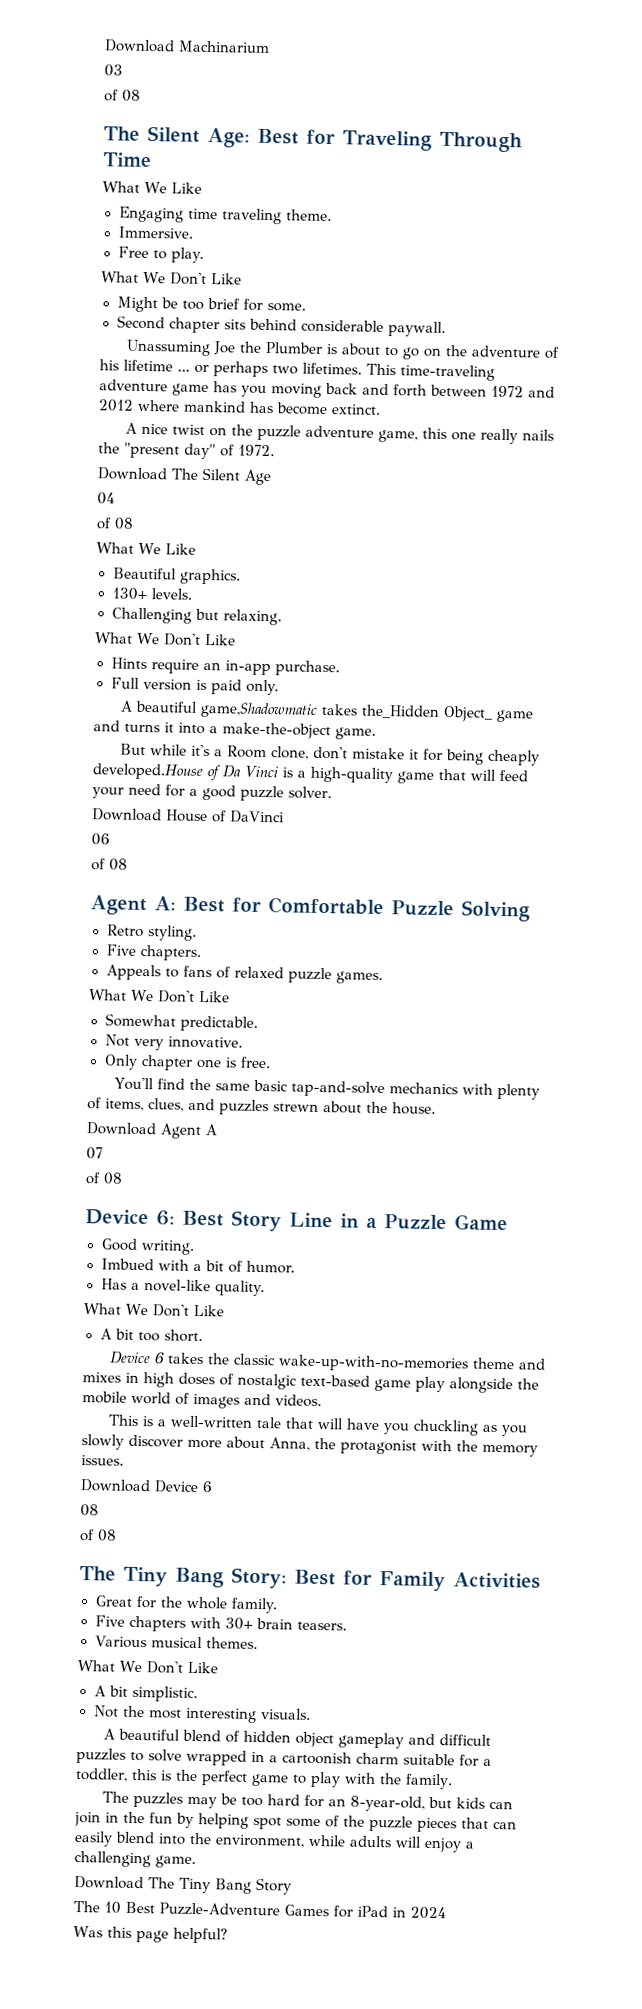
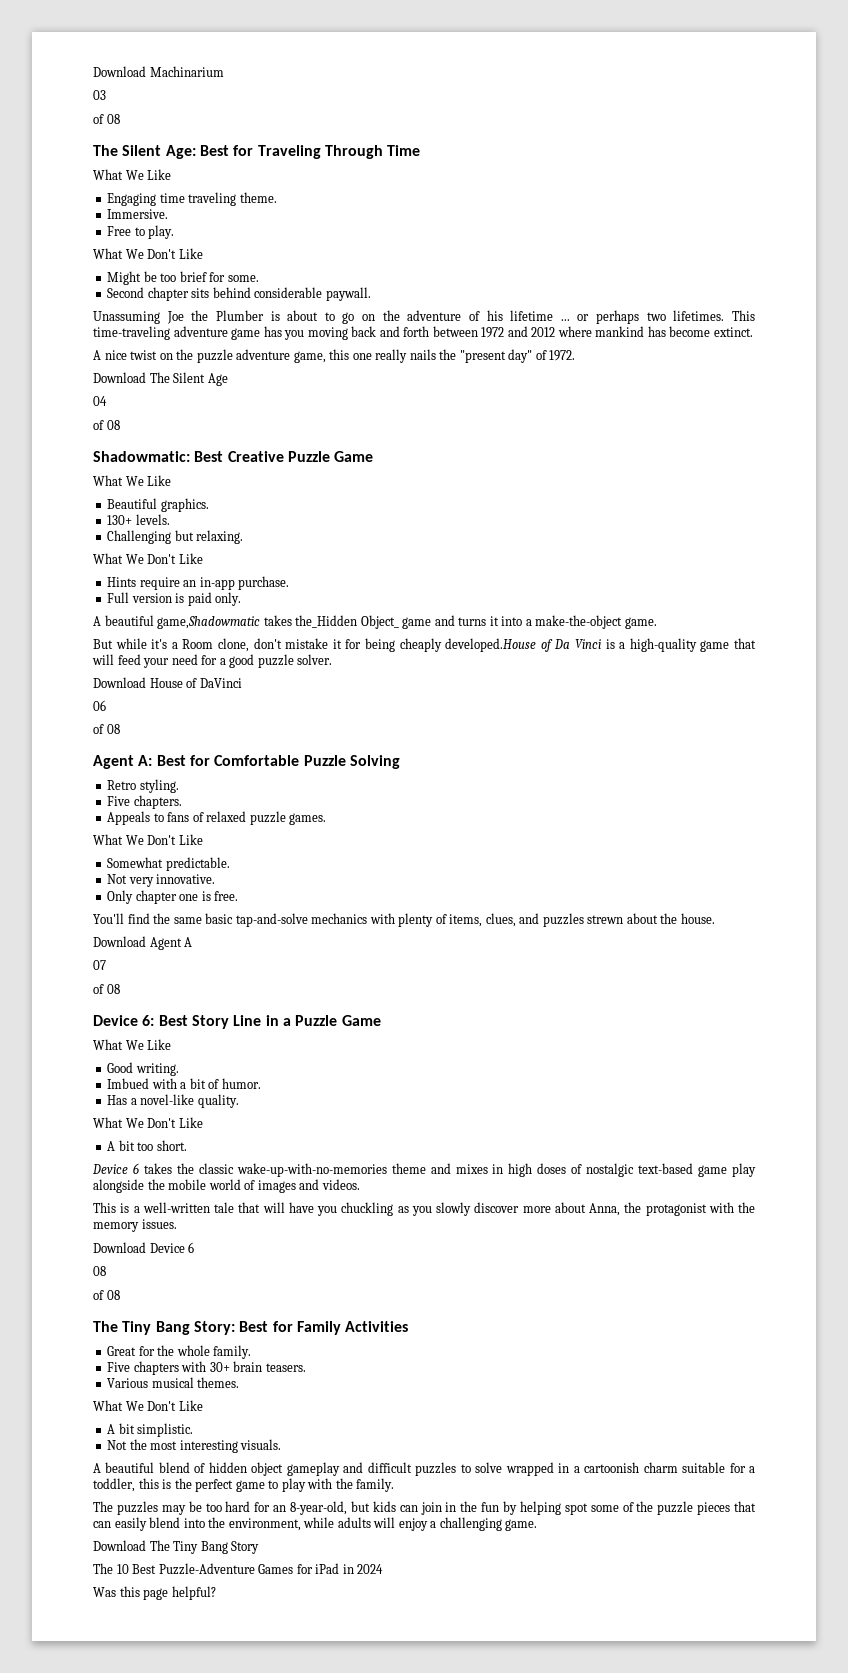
+ Shadowmatic: Best Creative Puzzle Game
  Device 6: Best Story Line in a Puzzle Game
+ What We Like

